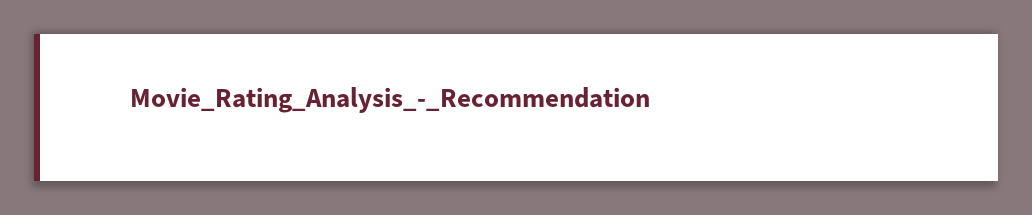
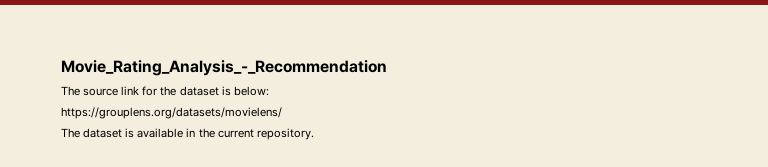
+ The source link for the dataset is below:
+ https://grouplens.org/datasets/movielens/
+ The dataset is available in the current repository.

